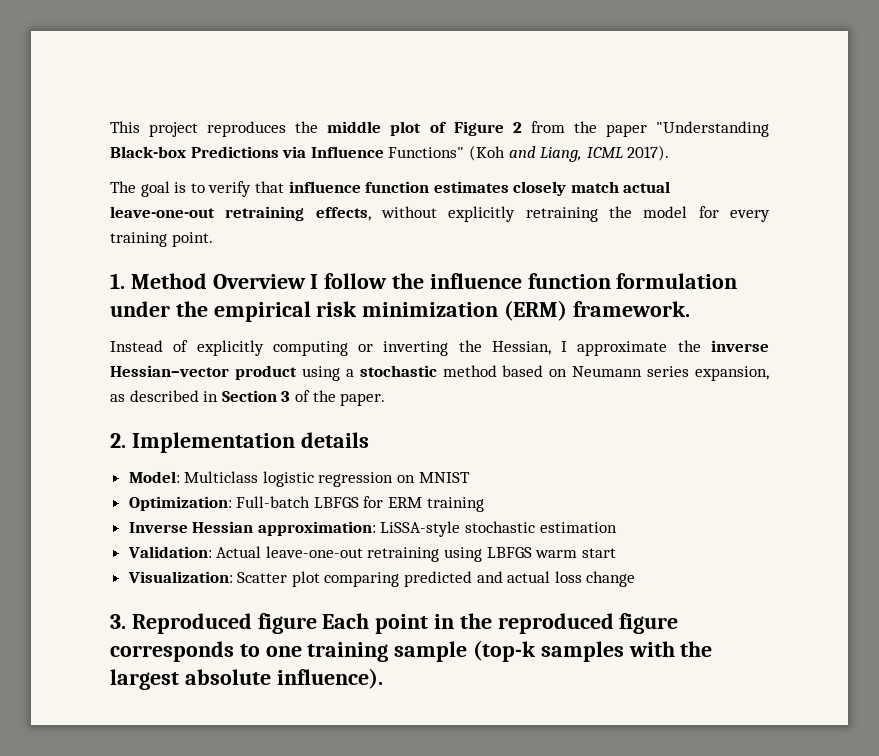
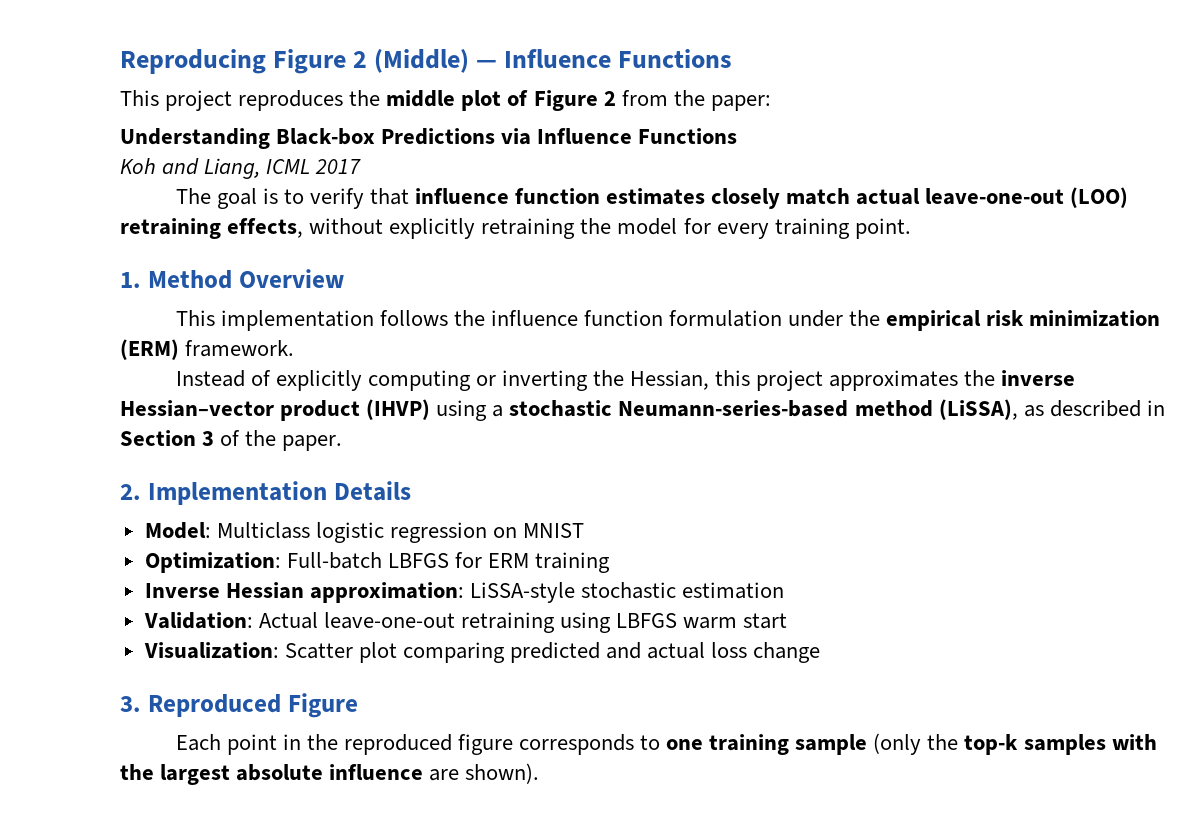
+ Reproducing Figure 2 (Middle) — Influence Functions
- This project reproduces the middle plot of Figure 2 from the paper "Understanding Black-box Predictions via Influence Functions" (Koh and Liang, ICML 2017).
+ This project reproduces the middle plot of Figure 2 from the paper:
+ Understanding Black-box Predictions via Influence Functions
+ Koh and Liang, ICML 2017
- The goal is to verify that influence function estimates closely match actual leave-one-out retraining effects, without explicitly retraining the model for every training point.
+ The goal is to verify that influence function estimates closely match actual leave-one-out (LOO) retraining effects, without explicitly retraining the model for every training point.
- 1. Method Overview I follow the influence function formulation under the empirical risk minimization (ERM) framework.
+ 1. Method Overview
+ This implementation follows the influence function formulation under the empirical risk minimization (ERM) framework.
- Instead of explicitly computing or inverting the Hessian, I approximate the inverse Hessian–vector product using a stochastic method based on Neumann series expansion, as described in Section 3 of the paper.
+ Instead of explicitly computing or inverting the Hessian, this project approximates the inverse Hessian–vector product (IHVP) using a stochastic Neumann-series-based method (LiSSA), as described in Section 3 of the paper.
- 2. Implementation details
+ 2. Implementation Details
- 3. Reproduced figure Each point in the reproduced figure corresponds to one training sample (top-k samples with the largest absolute influence).
+ 3. Reproduced Figure
+ Each point in the reproduced figure corresponds to one training sample (only the top-k samples with the largest absolute influence are shown).

